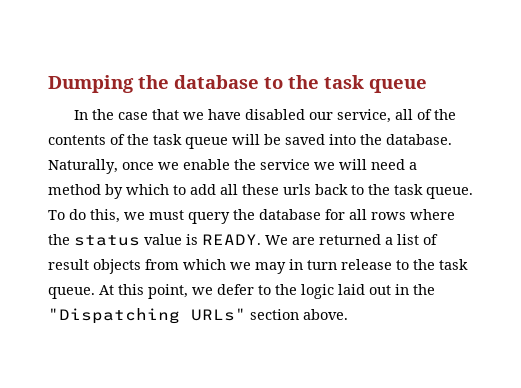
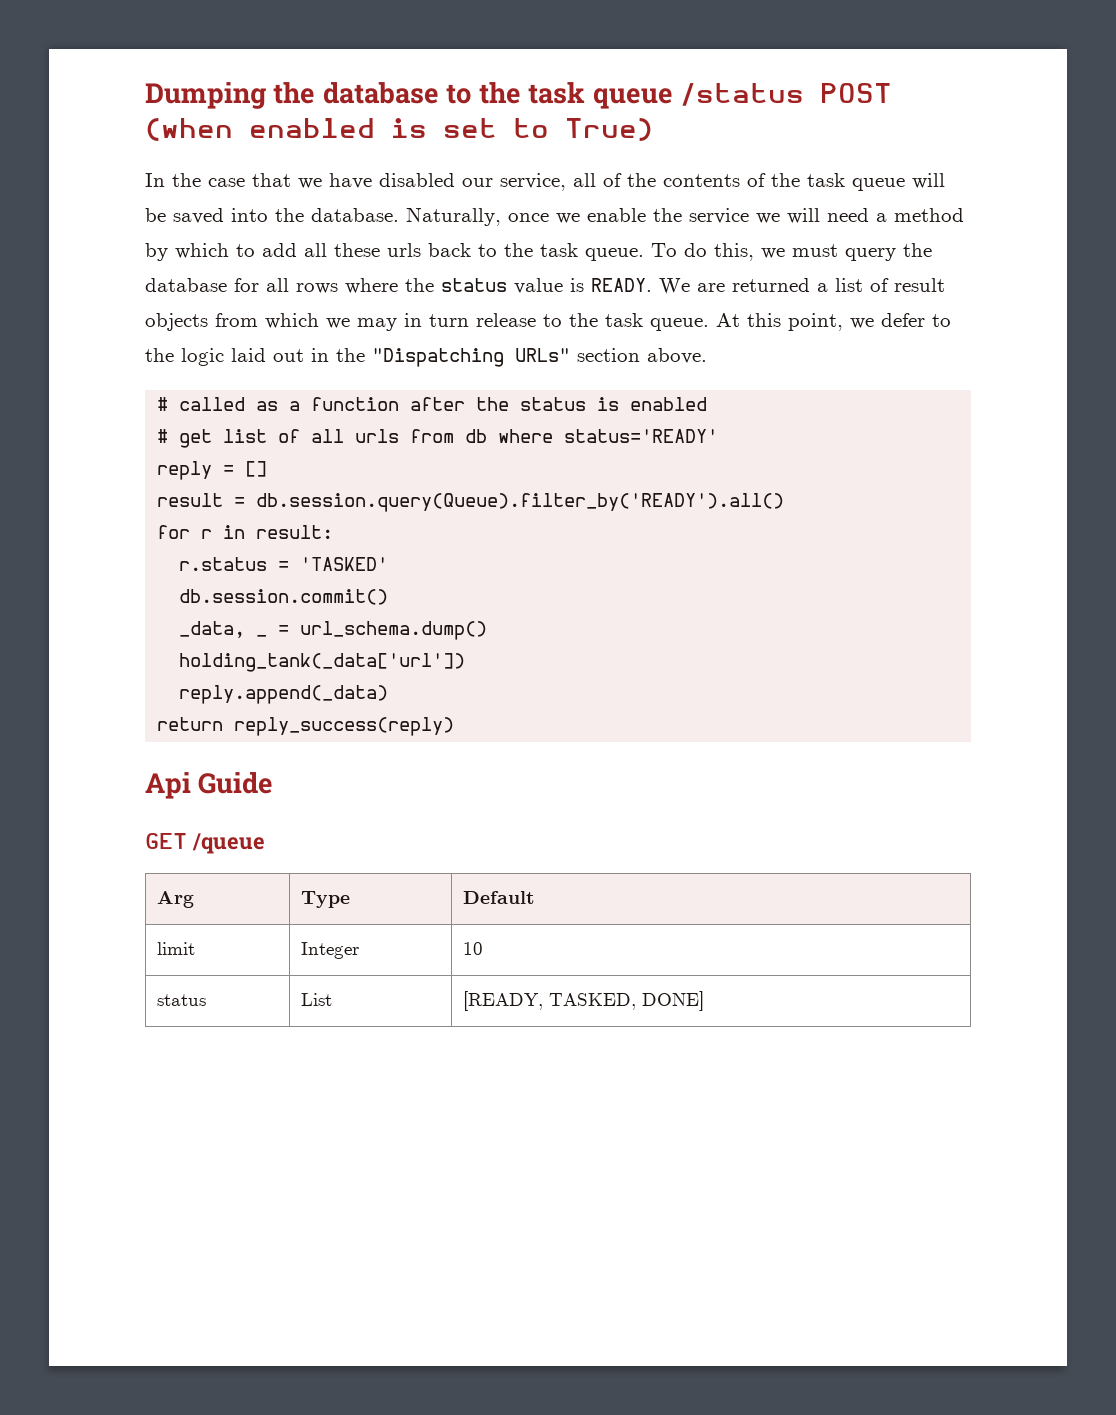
- Dumping the database to the task queue
+ Dumping the database to the task queue /status POST (when enabled is set to True)
+ # called as a function after the status is enabled
+ # get list of all urls from db where status='READY'
+ reply = []
+ result = db.session.query(Queue).filter_by('READY').all()
+ for r in result:
+ r.status = 'TASKED'
+ db.session.commit()
+ _data, _ = url_schema.dump()
+ holding_tank(_data['url'])
+ reply.append(_data)
+ return reply_success(reply)
+ Api Guide
+ GET /queue
+ Arg | Type | Default
+ limit | Integer | 10
+ status | List | [READY, TASKED, DONE]

